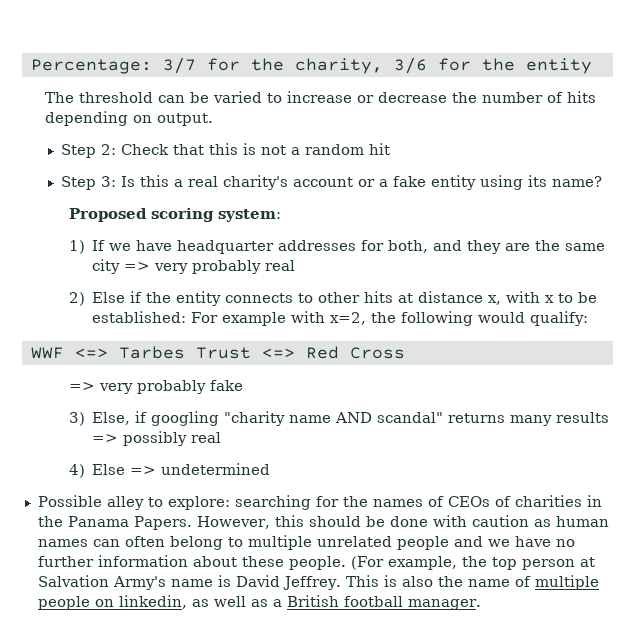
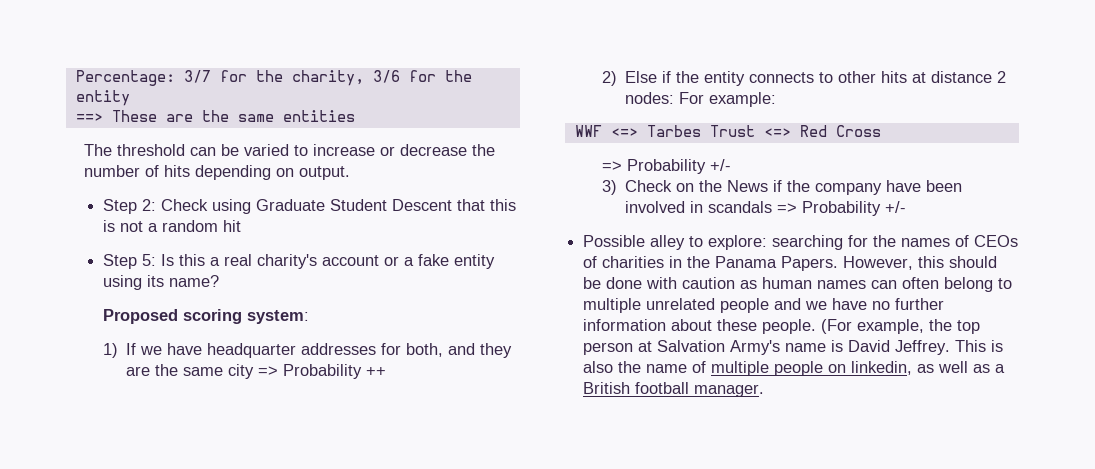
+ ==> These are the same entities
- Step 2: Check that this is not a random hit
+ Step 2: Check using Graduate Student Descent that this is not a random hit
- Step 3: Is this a real charity's account or a fake entity using its name?
+ Step 5: Is this a real charity's account or a fake entity using its name?
- 1) If we have headquarter addresses for both, and they are the same city => very probably real
+ 1) If we have headquarter addresses for both, and they are the same city => Probability ++
- 2) Else if the entity connects to other hits at distance x, with x to be established: For example with x=2, the following would qualify:
+ 2) Else if the entity connects to other hits at distance 2 nodes: For example:
  WWF <=> Tarbes Trust <=> Red Cross
- => very probably fake
- 3) Else, if googling "charity name AND scandal" returns many results => possibly real
- 4) Else => undetermined
+ => Probability +/-
+ 3) Check on the News if the company have been involved in scandals => Probability +/-

